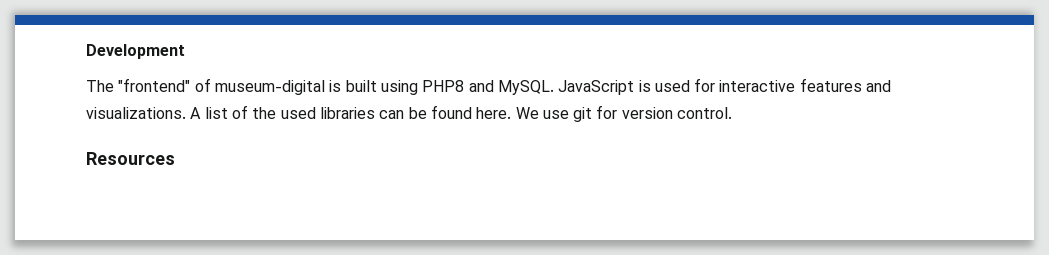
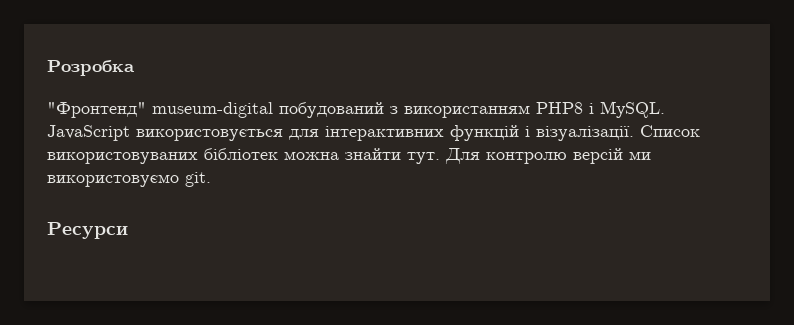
- Development
- The "frontend" of museum-digital is built using PHP8 and MySQL. JavaScript is used for interactive features and visualizations. A list of the used libraries can be found here. We use git for version control.
- Resources
+ Розробка
+ "Фронтенд" museum-digital побудований з використанням PHP8 і MySQL. JavaScript використовується для інтерактивних функцій і візуалізації. Список використовуваних бібліотек можна знайти тут. Для контролю версій ми використовуємо git.
+ Ресурси

